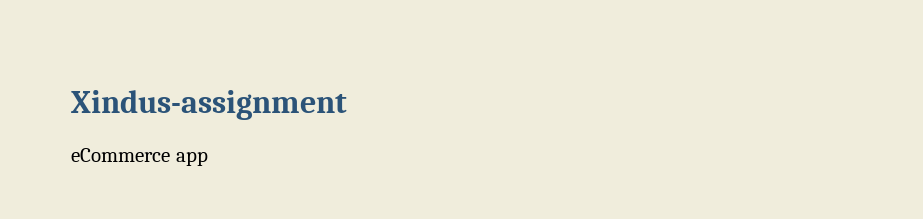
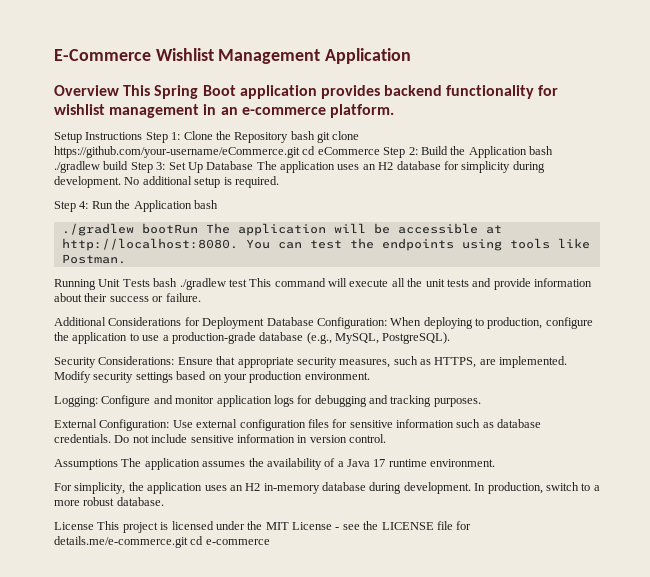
- Xindus-assignment
- eCommerce app
+ E-Commerce Wishlist Management Application
+ Overview This Spring Boot application provides backend functionality for wishlist management in an e-commerce platform.
+ Setup Instructions Step 1: Clone the Repository bash git clone https://github.com/your-username/eCommerce.git cd eCommerce Step 2: Build the Application bash ./gradlew build Step 3: Set Up Database The application uses an H2 database for simplicity during development. No additional setup is required.
+ Step 4: Run the Application bash
+ ./gradlew bootRun The application will be accessible at http://localhost:8080. You can test the endpoints using tools like Postman.
+ Running Unit Tests bash ./gradlew test This command will execute all the unit tests and provide information about their success or failure.
+ Additional Considerations for Deployment Database Configuration: When deploying to production, configure the application to use a production-grade database (e.g., MySQL, PostgreSQL).
+ Security Considerations: Ensure that appropriate security measures, such as HTTPS, are implemented. Modify security settings based on your production environment.
+ Logging: Configure and monitor application logs for debugging and tracking purposes.
+ External Configuration: Use external configuration files for sensitive information such as database credentials. Do not include sensitive information in version control.
+ Assumptions The application assumes the availability of a Java 17 runtime environment.
+ For simplicity, the application uses an H2 in-memory database during development. In production, switch to a more robust database.
+ License This project is licensed under the MIT License - see the LICENSE file for details.me/e-commerce.git cd e-commerce

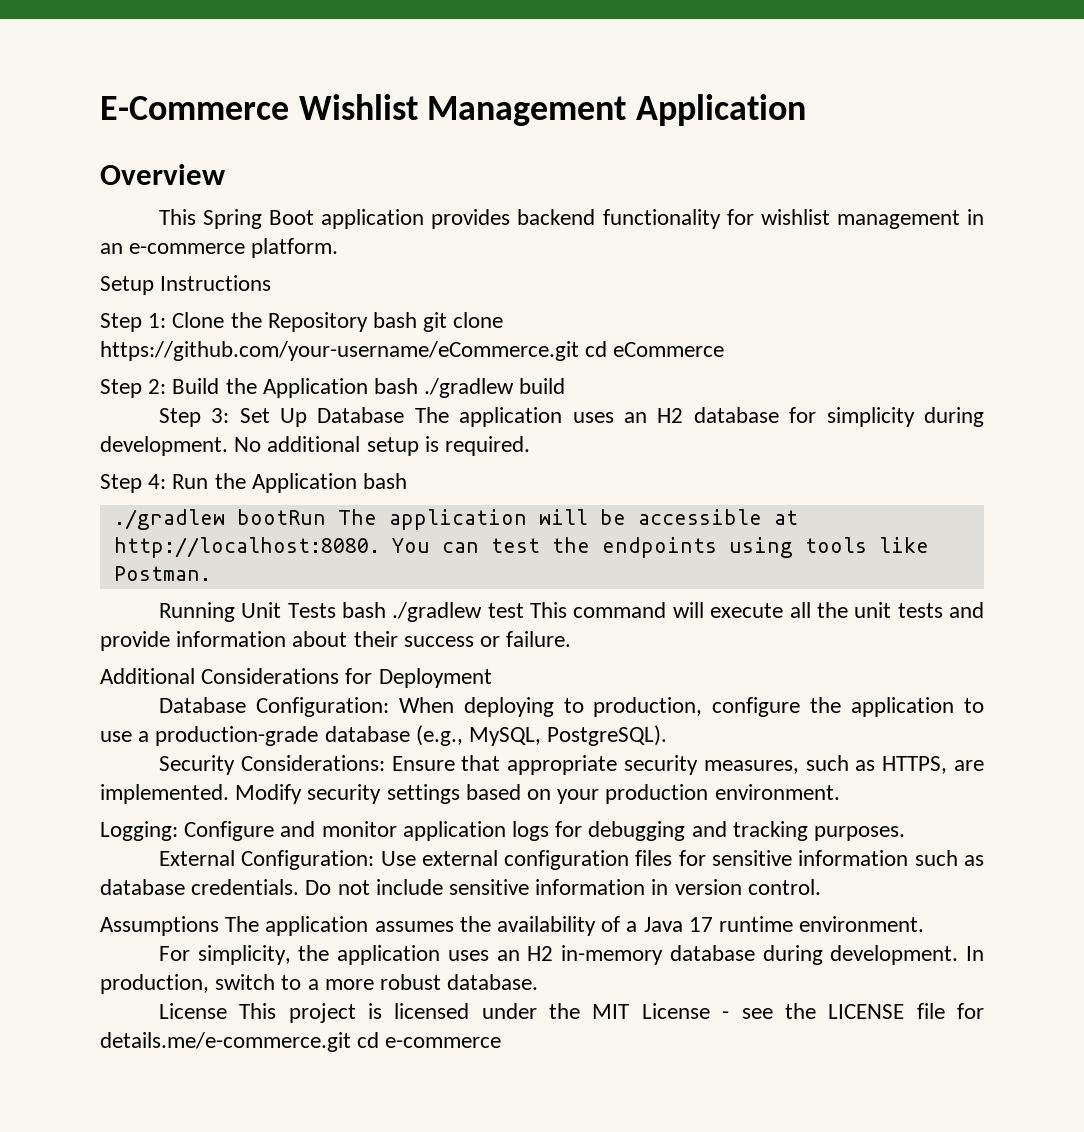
- Overview This Spring Boot application provides backend functionality for wishlist management in an e-commerce platform.
+ Overview
+ This Spring Boot application provides backend functionality for wishlist management in an e-commerce platform.
- Setup Instructions Step 1: Clone the Repository bash git clone https://github.com/your-username/eCommerce.git cd eCommerce Step 2: Build the Application bash ./gradlew build Step 3: Set Up Database The application uses an H2 database for simplicity during development.
+ Setup Instructions
+ Step 1: Clone the Repository bash git clone https://github.com/your-username/eCommerce.git cd eCommerce
+ Step 2: Build the Application bash ./gradlew build
+ Step 3: Set Up Database The application uses an H2 database for simplicity during development.
- Additional Considerations for Deployment Database Configuration: When deploying to production, configure the application to use a production-grade database (e.g., MySQL, PostgreSQL).
+ Additional Considerations for Deployment
+ Database Configuration: When deploying to production, configure the application to use a production-grade database (e.g., MySQL, PostgreSQL).

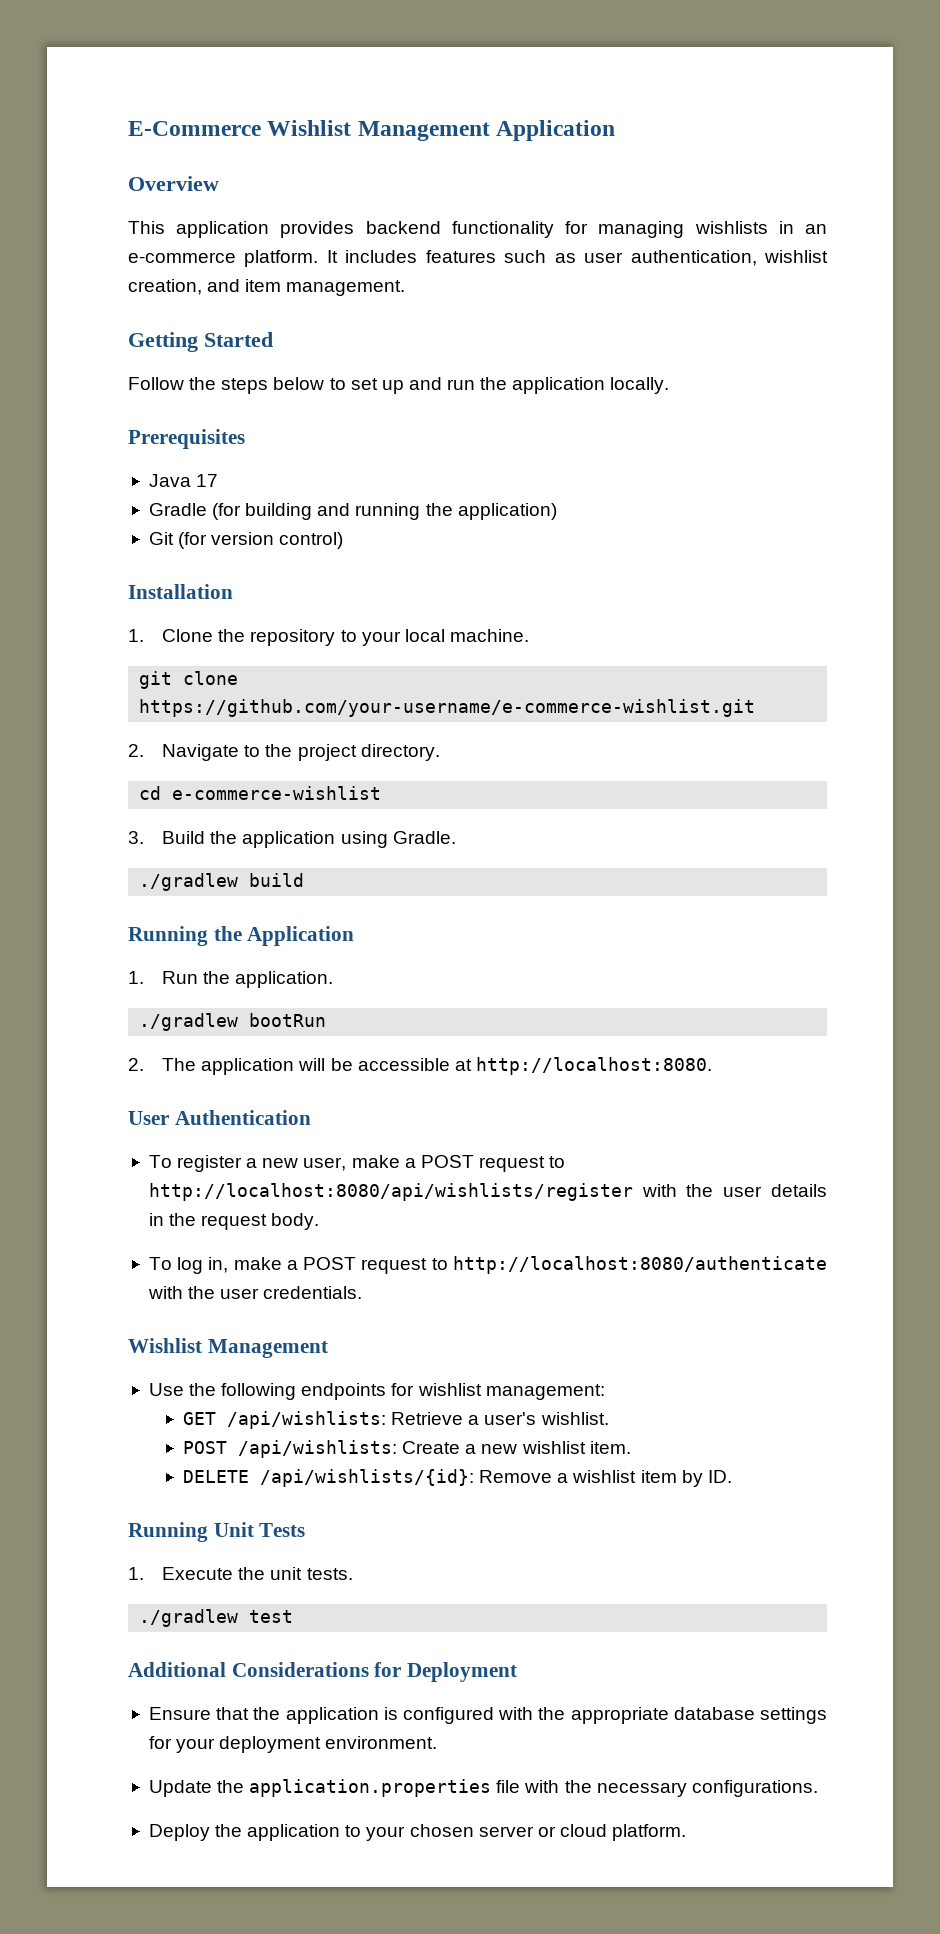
- This Spring Boot application provides backend functionality for wishlist management in an e-commerce platform.
- Setup Instructions
- Step 1: Clone the Repository bash git clone https://github.com/your-username/eCommerce.git cd eCommerce
- Step 2: Build the Application bash ./gradlew build
- Step 3: Set Up Database The application uses an H2 database for simplicity during development. No additional setup is required.
- Step 4: Run the Application bash
+ This application provides backend functionality for managing wishlists in an e-commerce platform. It includes features such as user authentication, wishlist creation, and item management.
+ Getting Started
+ Follow the steps below to set up and run the application locally.
+ Prerequisites
+ Java 17
+ Gradle (for building and running the application)
+ Git (for version control)
+ Installation
+ 1. Clone the repository to your local machine.
+ git clone https://github.com/your-username/e-commerce-wishlist.git
+ 2. Navigate to the project directory.
+ cd e-commerce-wishlist
+ 3. Build the application using Gradle.
+ ./gradlew build
+ Running the Application
+ 1. Run the application.
- ./gradlew bootRun The application will be accessible at http://localhost:8080. You can test the endpoints using tools like Postman.
- Running Unit Tests bash ./gradlew test This command will execute all the unit tests and provide information about their success or failure.
+ ./gradlew bootRun
+ 2. The application will be accessible at http://localhost:8080.
+ User Authentication
+ To register a new user, make a POST request to http://localhost:8080/api/wishlists/register with the user details in the request body.
+ To log in, make a POST request to http://localhost:8080/authenticate with the user credentials.
+ Wishlist Management
+ Use the following endpoints for wishlist management:
+ GET /api/wishlists: Retrieve a user's wishlist.
+ POST /api/wishlists: Create a new wishlist item.
+ DELETE /api/wishlists/{id}: Remove a wishlist item by ID.
+ Running Unit Tests
+ 1. Execute the unit tests.
+ ./gradlew test
  Additional Considerations for Deployment
- Database Configuration: When deploying to production, configure the application to use a production-grade database (e.g., MySQL, PostgreSQL).
- Security Considerations: Ensure that appropriate security measures, such as HTTPS, are implemented. Modify security settings based on your production environment.
- Logging: Configure and monitor application logs for debugging and tracking purposes.
- External Configuration: Use external configuration files for sensitive information such as database credentials. Do not include sensitive information in version control.
- Assumptions The application assumes the availability of a Java 17 runtime environment.
- For simplicity, the application uses an H2 in-memory database during development. In production, switch to a more robust database.
- License This project is licensed under the MIT License - see the LICENSE file for details.me/e-commerce.git cd e-commerce
+ Ensure that the application is configured with the appropriate database settings for your deployment environment.
+ Update the application.properties file with the necessary configurations.
+ Deploy the application to your chosen server or cloud platform.

